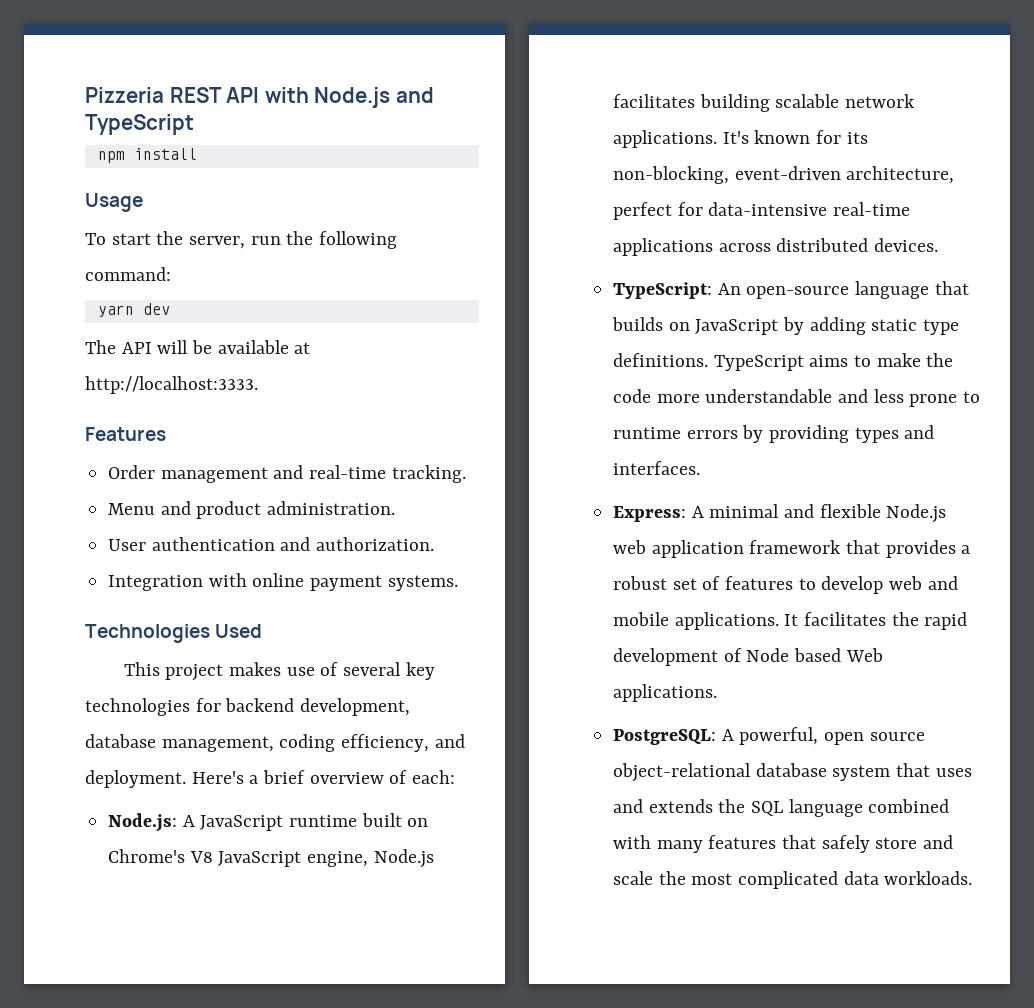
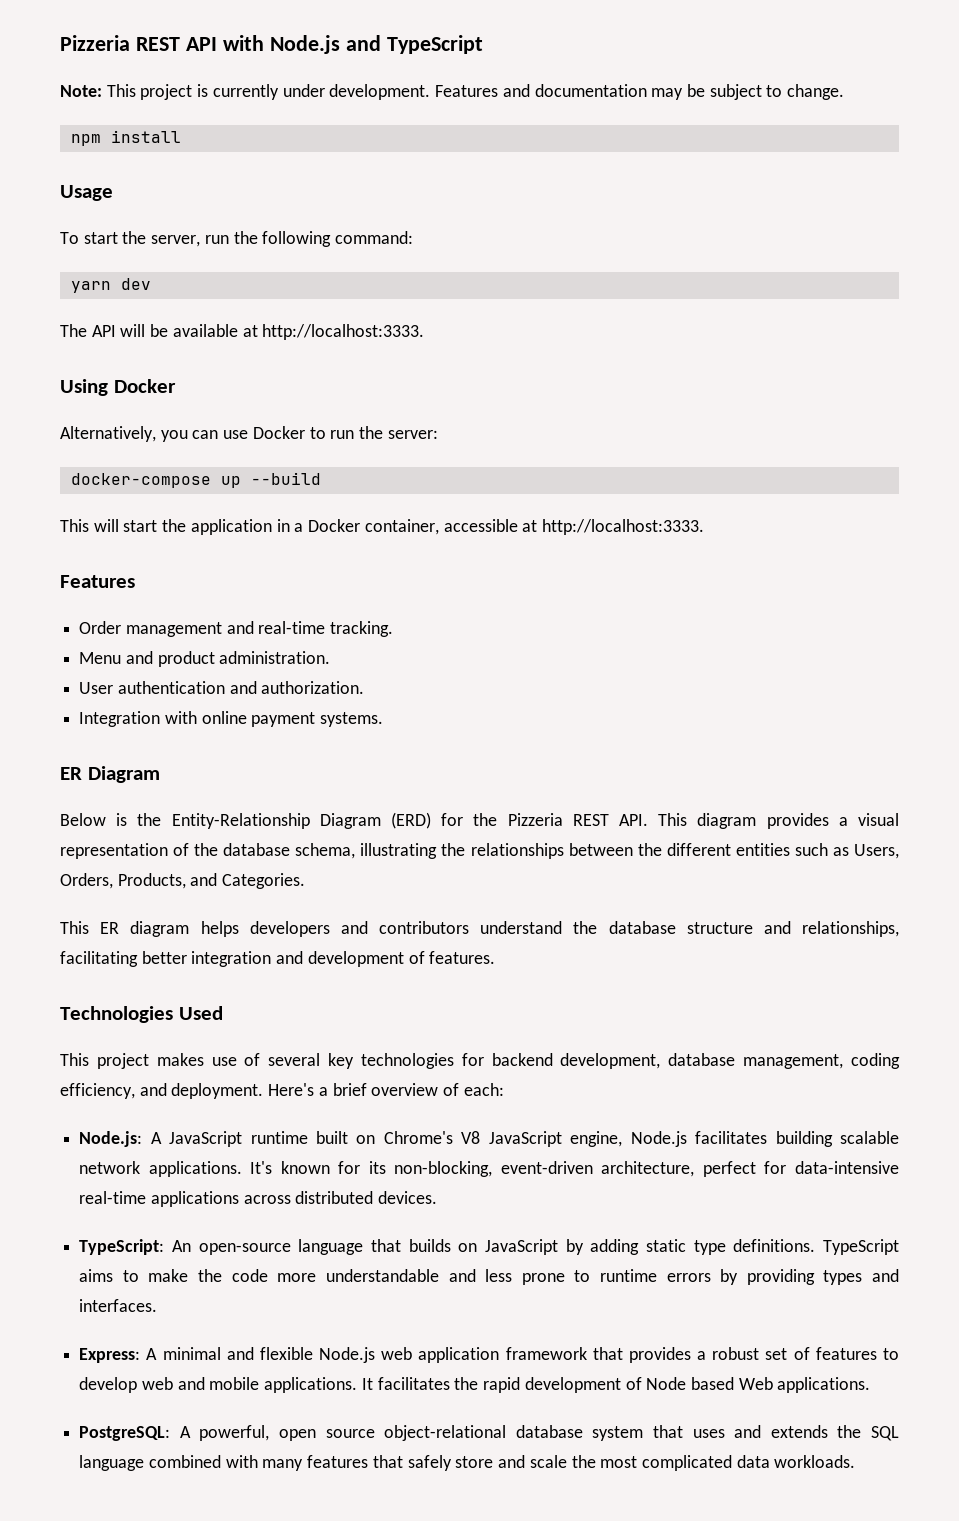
+ Note: This project is currently under development. Features and documentation may be subject to change.
+ Using Docker
+ Alternatively, you can use Docker to run the server:
+ docker-compose up --build
+ This will start the application in a Docker container, accessible at http://localhost:3333.
+ ER Diagram
+ Below is the Entity-Relationship Diagram (ERD) for the Pizzeria REST API. This diagram provides a visual representation of the database schema, illustrating the relationships between the different entities such as Users, Orders, Products, and Categories.
+ This ER diagram helps developers and contributors understand the database structure and relationships, facilitating better integration and development of features.

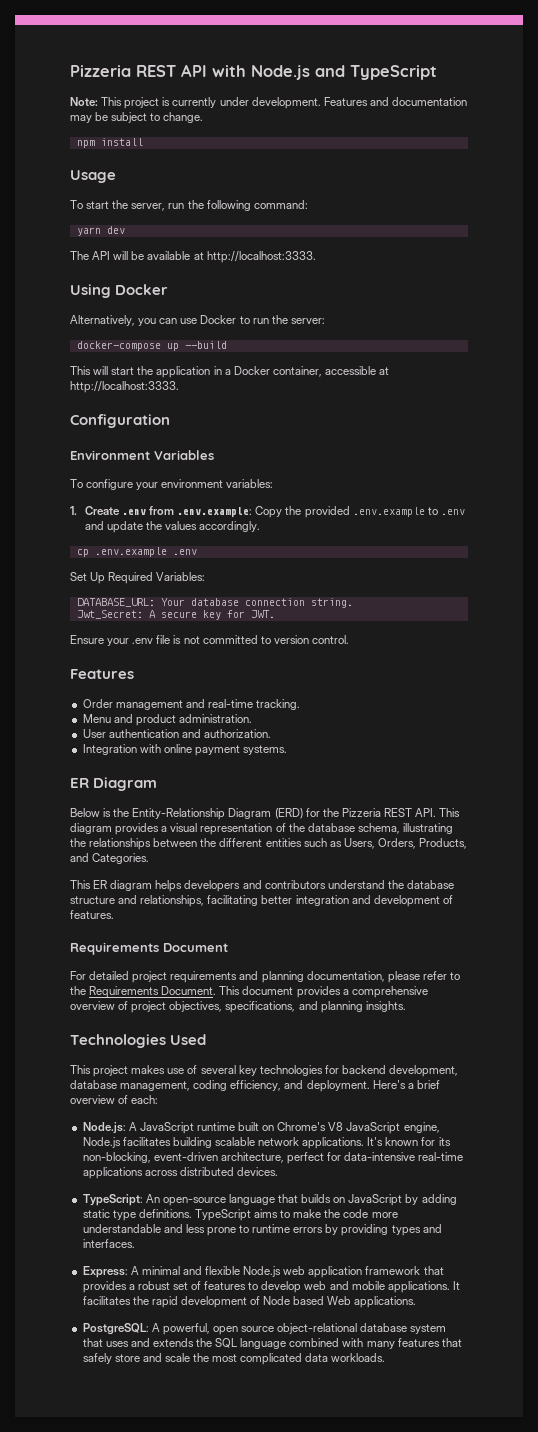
+ Configuration
+ Environment Variables
+ To configure your environment variables:
+ 1. Create .env from .env.example: Copy the provided .env.example to .env and update the values accordingly.
+ cp .env.example .env
+ Set Up Required Variables:
+ DATABASE_URL: Your database connection string.
+ Jwt_Secret: A secure key for JWT.
+ Ensure your .env file is not committed to version control.
+ Requirements Document
+ For detailed project requirements and planning documentation, please refer to the Requirements Document. This document provides a comprehensive overview of project objectives, specifications, and planning insights.

